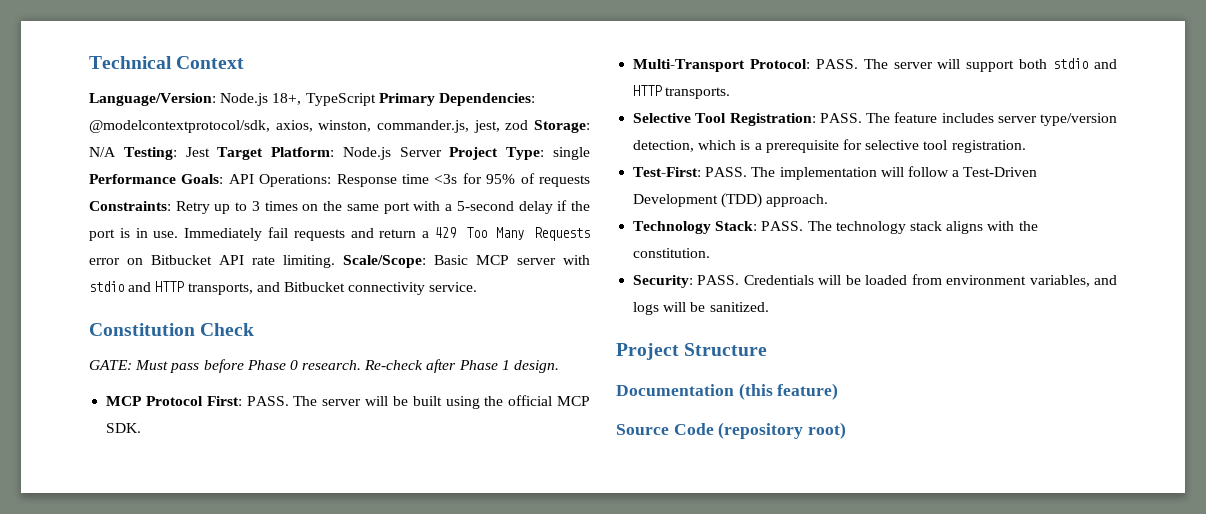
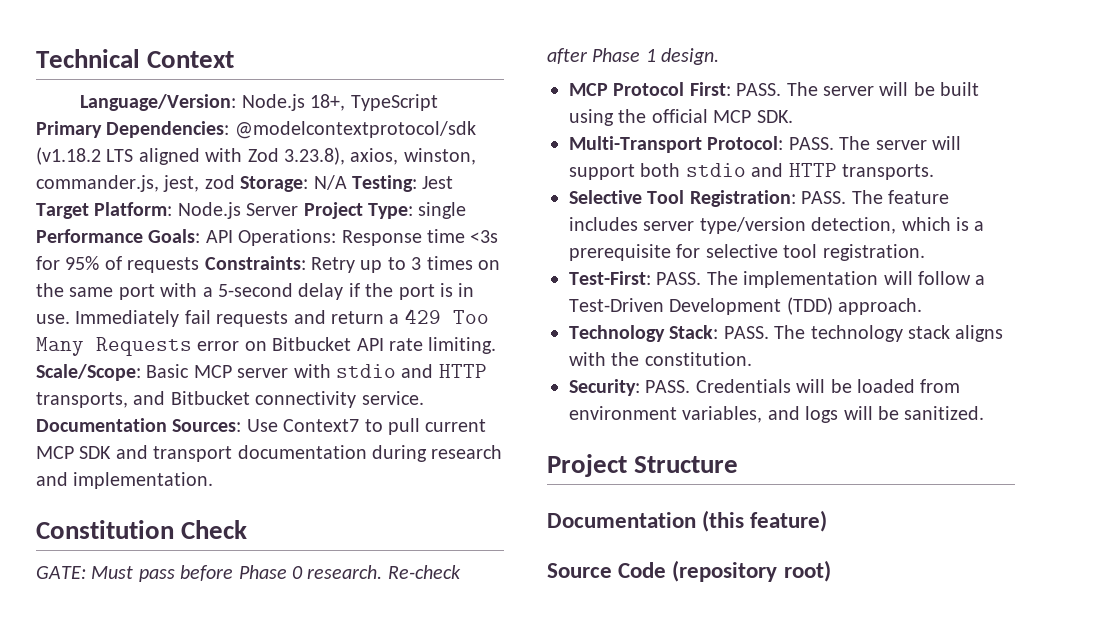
- Language/Version: Node.js 18+, TypeScript Primary Dependencies: @modelcontextprotocol/sdk, axios, winston, commander.js, jest, zod Storage: N/A Testing: Jest Target Platform: Node.js Server Project Type: single Performance Goals: API Operations: Response time <3s for 95% of requests Constraints: Retry up to 3 times on the same port with a 5-second delay if the port is in use.
+ Language/Version: Node.js 18+, TypeScript Primary Dependencies: @modelcontextprotocol/sdk (v1.18.2 LTS aligned with Zod 3.23.8), axios, winston, commander.js, jest, zod Storage: N/A Testing: Jest Target Platform: Node.js Server Project Type: single Performance Goals: API Operations: Response time <3s for 95% of requests Constraints: Retry up to 3 times on the same port with a 5-second delay if the port is in use.
+ Documentation Sources: Use Context7 to pull current MCP SDK and transport documentation during research and implementation.

